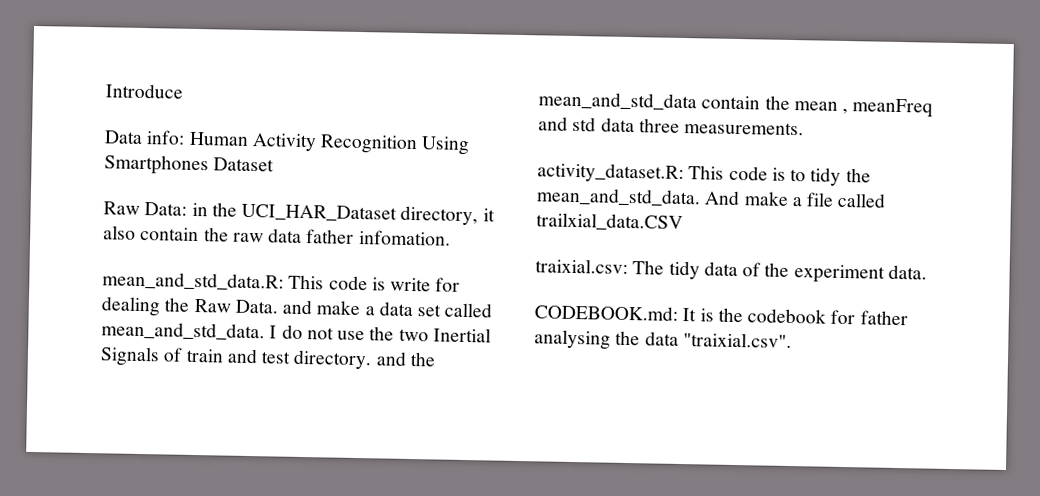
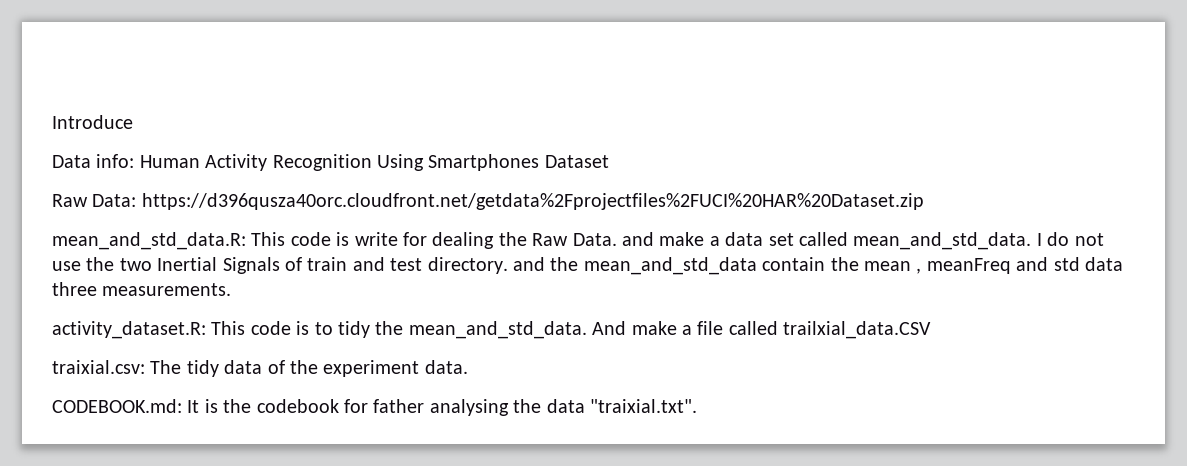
- Raw Data: in the UCI_HAR_Dataset directory, it also contain the raw data father infomation.
+ Raw Data: https://d396qusza40orc.cloudfront.net/getdata%2Fprojectfiles%2FUCI%20HAR%20Dataset.zip
- CODEBOOK.md: It is the codebook for father analysing the data "traixial.csv".
+ CODEBOOK.md: It is the codebook for father analysing the data "traixial.txt".

